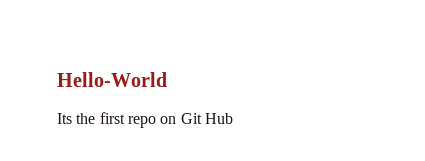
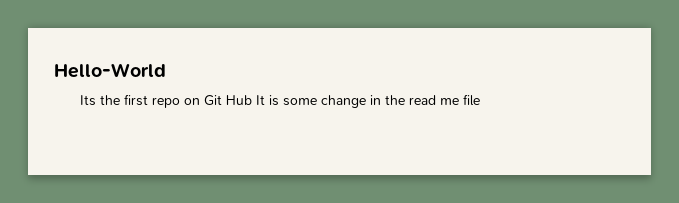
- Its the first repo on Git Hub
+ Its the first repo on Git Hub It is some change in the read me file

